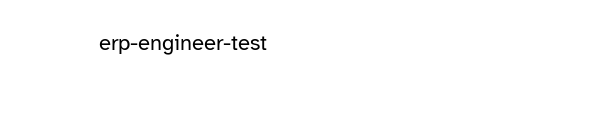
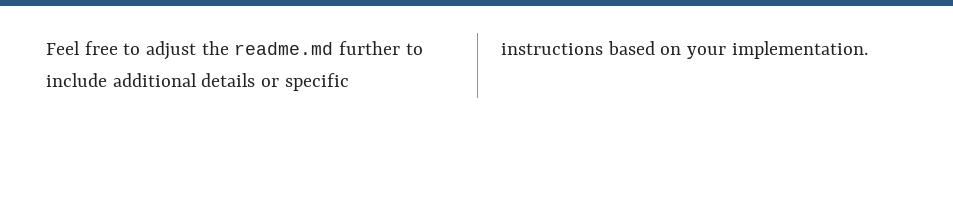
- erp-engineer-test
+ Feel free to adjust the readme.md further to include additional details or specific instructions based on your implementation.

